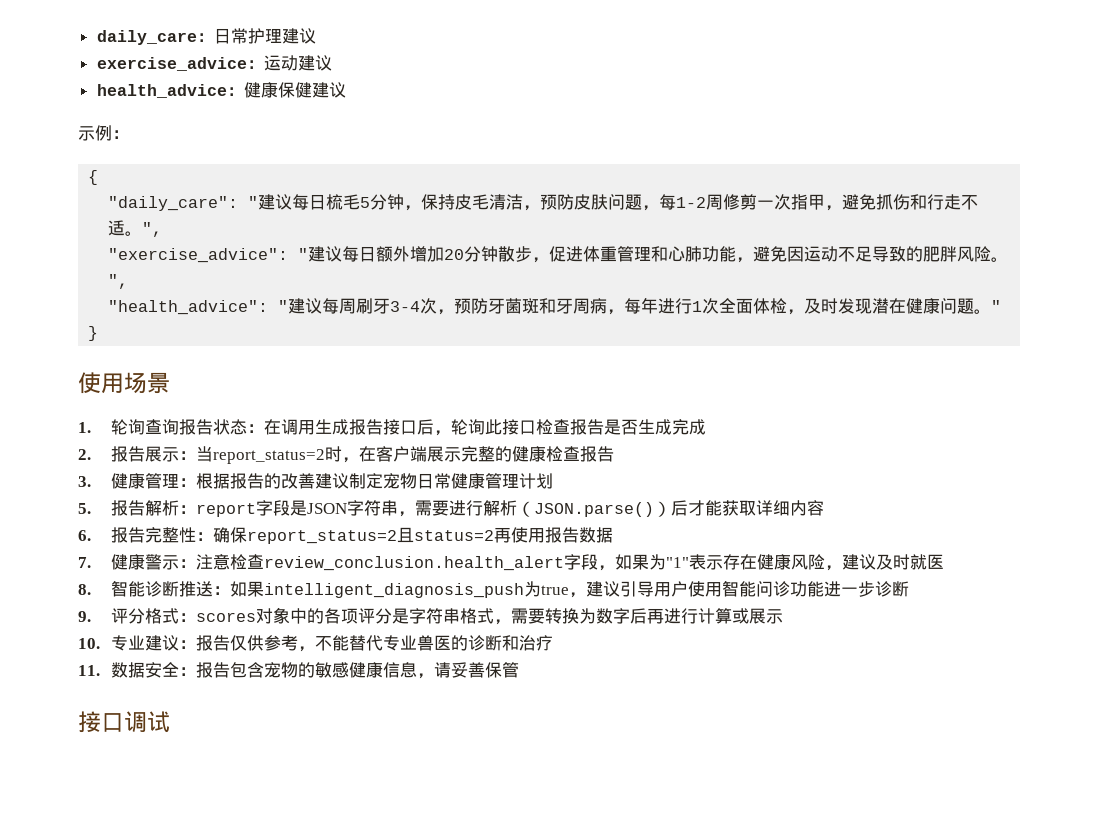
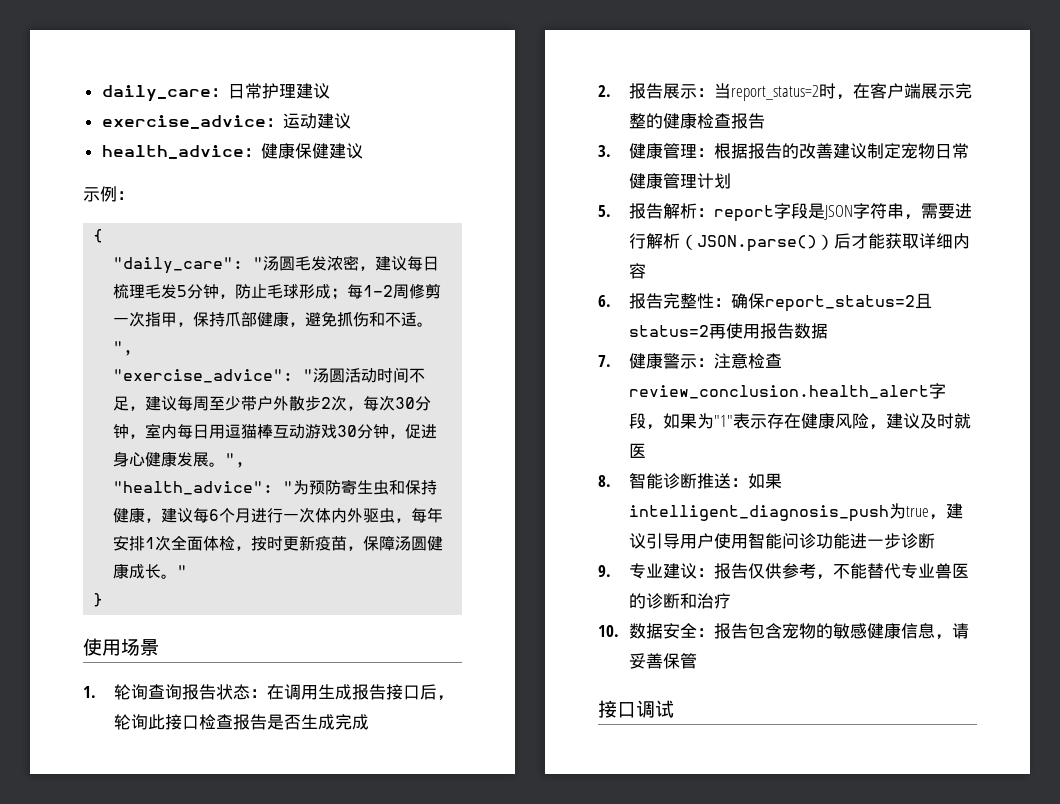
- "daily_care": "建议每日梳毛5分钟，保持皮毛清洁，预防皮肤问题，每1-2周修剪一次指甲，避免抓伤和行走不适。
+ "daily_care": "汤圆毛发浓密，建议每日梳理毛发5分钟，防止毛球形成；每1-2周修剪一次指甲，保持爪部健康，避免抓伤和不适。
- "exercise_advice": "建议每日额外增加20分钟散步，促进体重管理和心肺功能，避免因运动不足导致的肥胖风险。",
- "health_advice": "建议每周刷牙3-4次，预防牙菌斑和牙周病，每年进行1次全面体检，及时发现潜在健康问题。
+ "exercise_advice": "汤圆活动时间不足，建议每周至少带户外散步2次，每次30分钟，室内每日用逗猫棒互动游戏30分钟，促进身心健康发展。",
+ "health_advice": "为预防寄生虫和保持健康，建议每6个月进行一次体内外驱虫，每年安排1次全面体检，按时更新疫苗，保障汤圆健康成长。
- 9.评分格式：scores对象中的各项评分是字符串格式，需要转换为数字后再进行计算或展示
- 10.专业建议：报告仅供参考，不能替代专业兽医的诊断和治疗
+ 9.专业建议：报告仅供参考，不能替代专业兽医的诊断和治疗
- 11.数据安全：报告包含宠物的敏感健康信息，请妥善保管
+ 10.数据安全：报告包含宠物的敏感健康信息，请妥善保管

